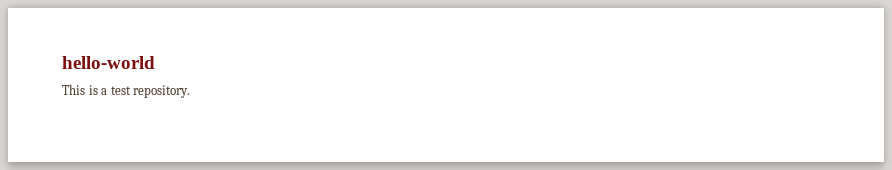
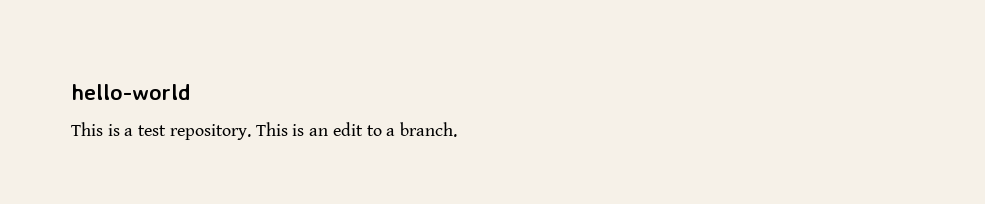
+ This is an edit to a branch.

